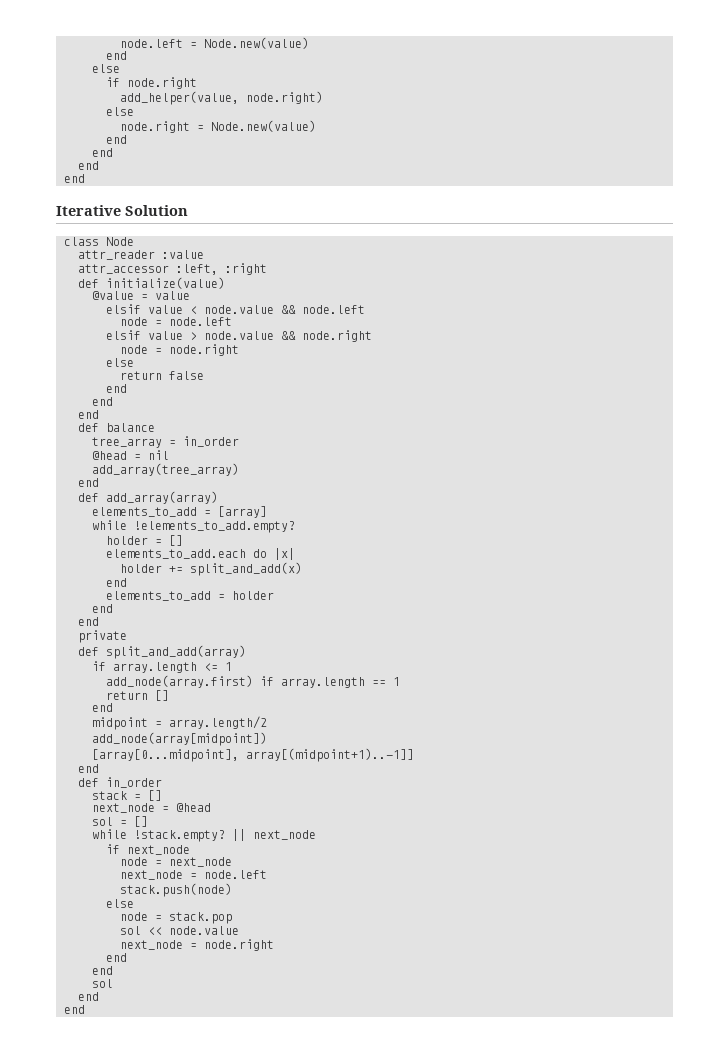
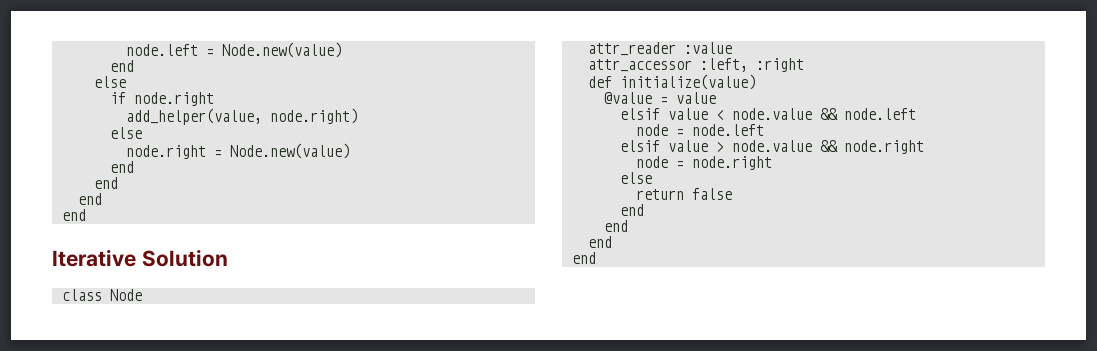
- def balance
- tree_array = in_order
- @head = nil
- add_array(tree_array)
- end
- def add_array(array)
- elements_to_add = [array]
- while !elements_to_add.empty?
- holder = []
- elements_to_add.each do |x|
- holder += split_and_add(x)
- end
- elements_to_add = holder
- end
- end
- private
- def split_and_add(array)
- if array.length <= 1
- add_node(array.first) if array.length == 1
- return []
- end
- midpoint = array.length/2
- add_node(array[midpoint])
- [array[0...midpoint], array[(midpoint+1)..-1]]
- end
- def in_order
- stack = []
- next_node = @head
- sol = []
- while !stack.empty? || next_node
- if next_node
- node = next_node
- next_node = node.left
- stack.push(node)
- else
- node = stack.pop
- sol << node.value
- next_node = node.right
- end
- end
- sol
- end

